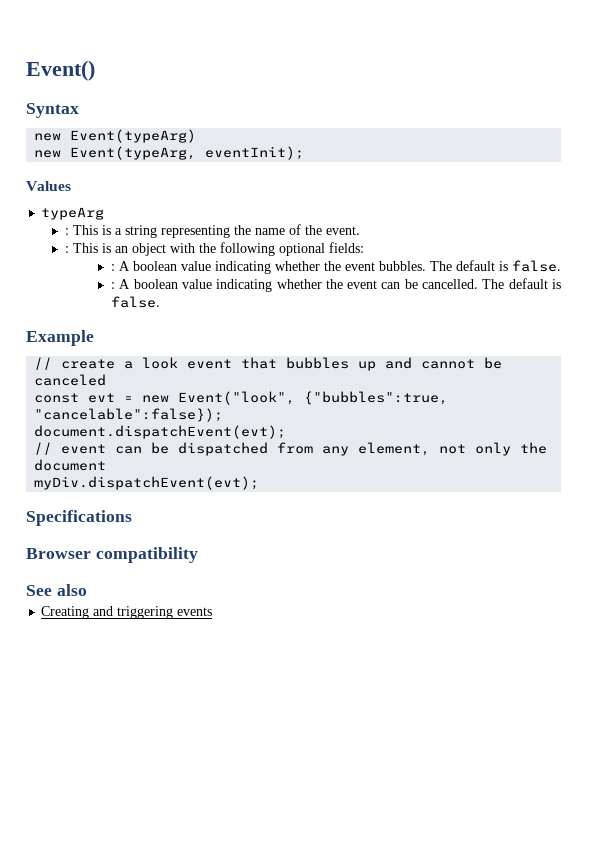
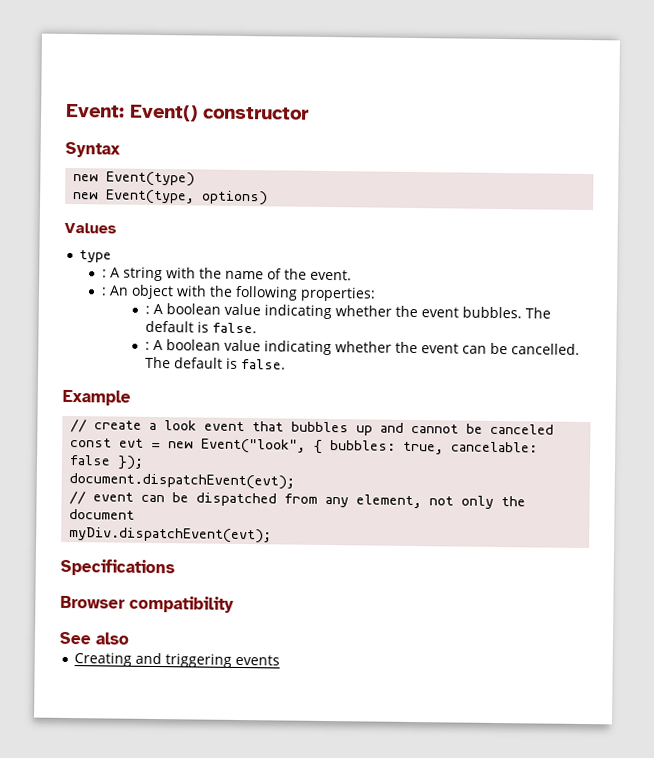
- Event()
+ Event: Event() constructor
- new Event(typeArg)
- new Event(typeArg, eventInit);
+ new Event(type)
+ new Event(type, options)
- typeArg
- : This is a string representing the name of the event.
+ type
+ : A string with the name of the event.
- : This is an object with the following optional fields:
+ : An object with the following properties:
- const evt = new Event("look", {"bubbles":true, "cancelable":false});
+ const evt = new Event("look", { bubbles: true, cancelable: false });

